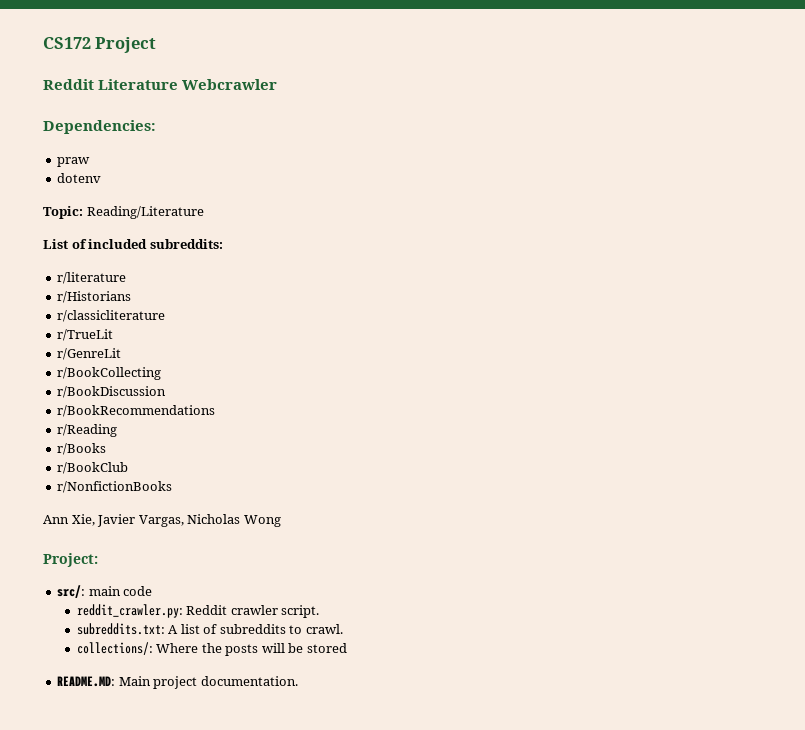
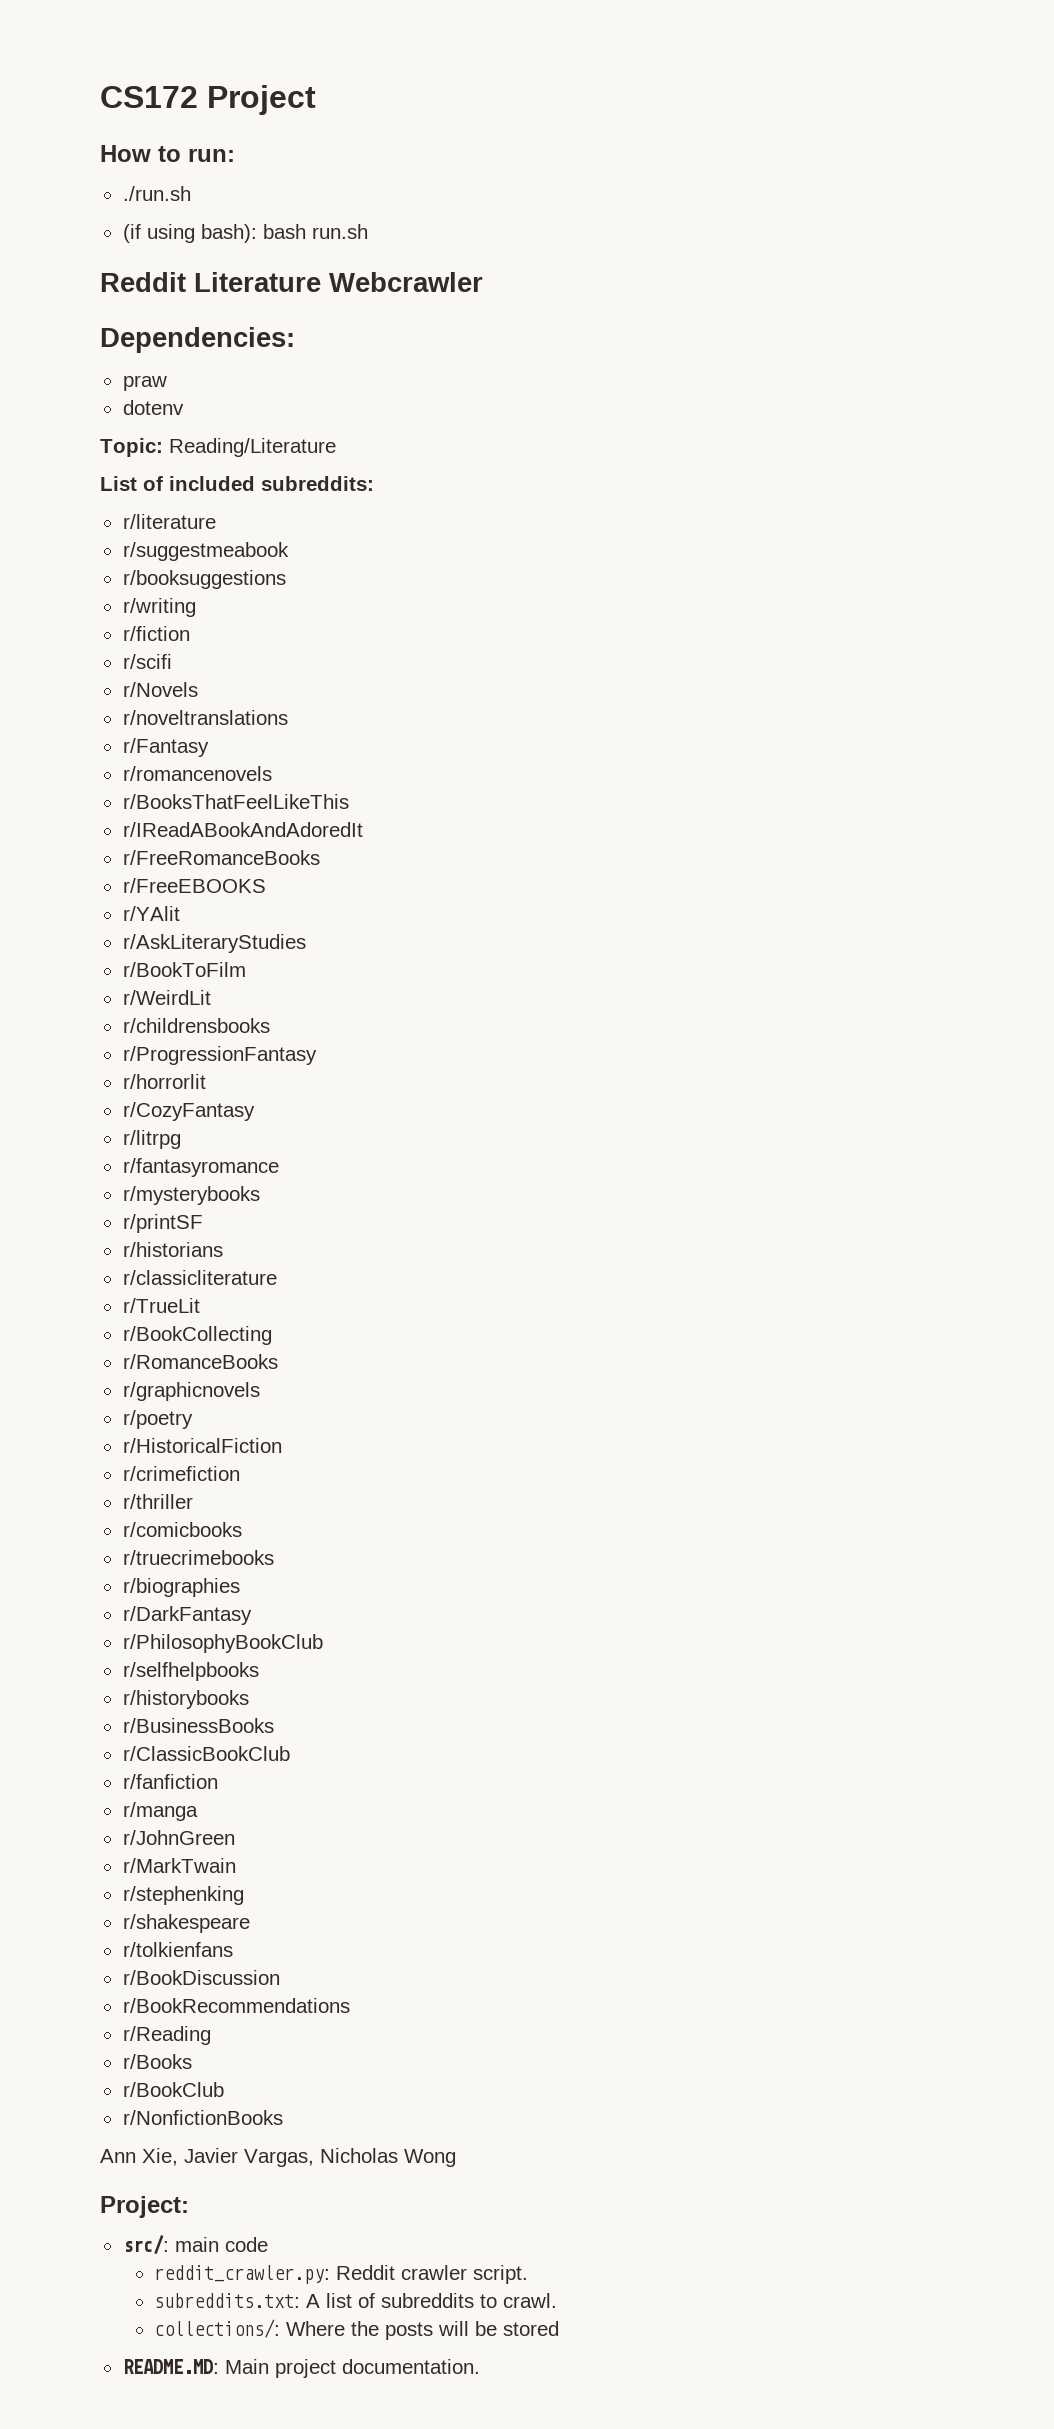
+ How to run:
+ ./run.sh
+ (if using bash): bash run.sh
- r/Historians
+ r/suggestmeabook
+ r/booksuggestions
+ r/writing
+ r/fiction
+ r/scifi
+ r/Novels
+ r/noveltranslations
+ r/Fantasy
+ r/romancenovels
+ r/BooksThatFeelLikeThis
+ r/IReadABookAndAdoredIt
+ r/FreeRomanceBooks
+ r/FreeEBOOKS
+ r/YAlit
+ r/AskLiteraryStudies
+ r/BookToFilm
+ r/WeirdLit
+ r/childrensbooks
+ r/ProgressionFantasy
+ r/horrorlit
+ r/CozyFantasy
+ r/litrpg
+ r/fantasyromance
+ r/mysterybooks
+ r/printSF
+ r/historians
  r/classicliterature
  r/TrueLit
- r/GenreLit
  r/BookCollecting
+ r/RomanceBooks
+ r/graphicnovels
+ r/poetry
+ r/HistoricalFiction
+ r/crimefiction
+ r/thriller
+ r/comicbooks
+ r/truecrimebooks
+ r/biographies
+ r/DarkFantasy
+ r/PhilosophyBookClub
+ r/selfhelpbooks
+ r/historybooks
+ r/BusinessBooks
+ r/ClassicBookClub
+ r/fanfiction
+ r/manga
+ r/JohnGreen
+ r/MarkTwain
+ r/stephenking
+ r/shakespeare
+ r/tolkienfans

